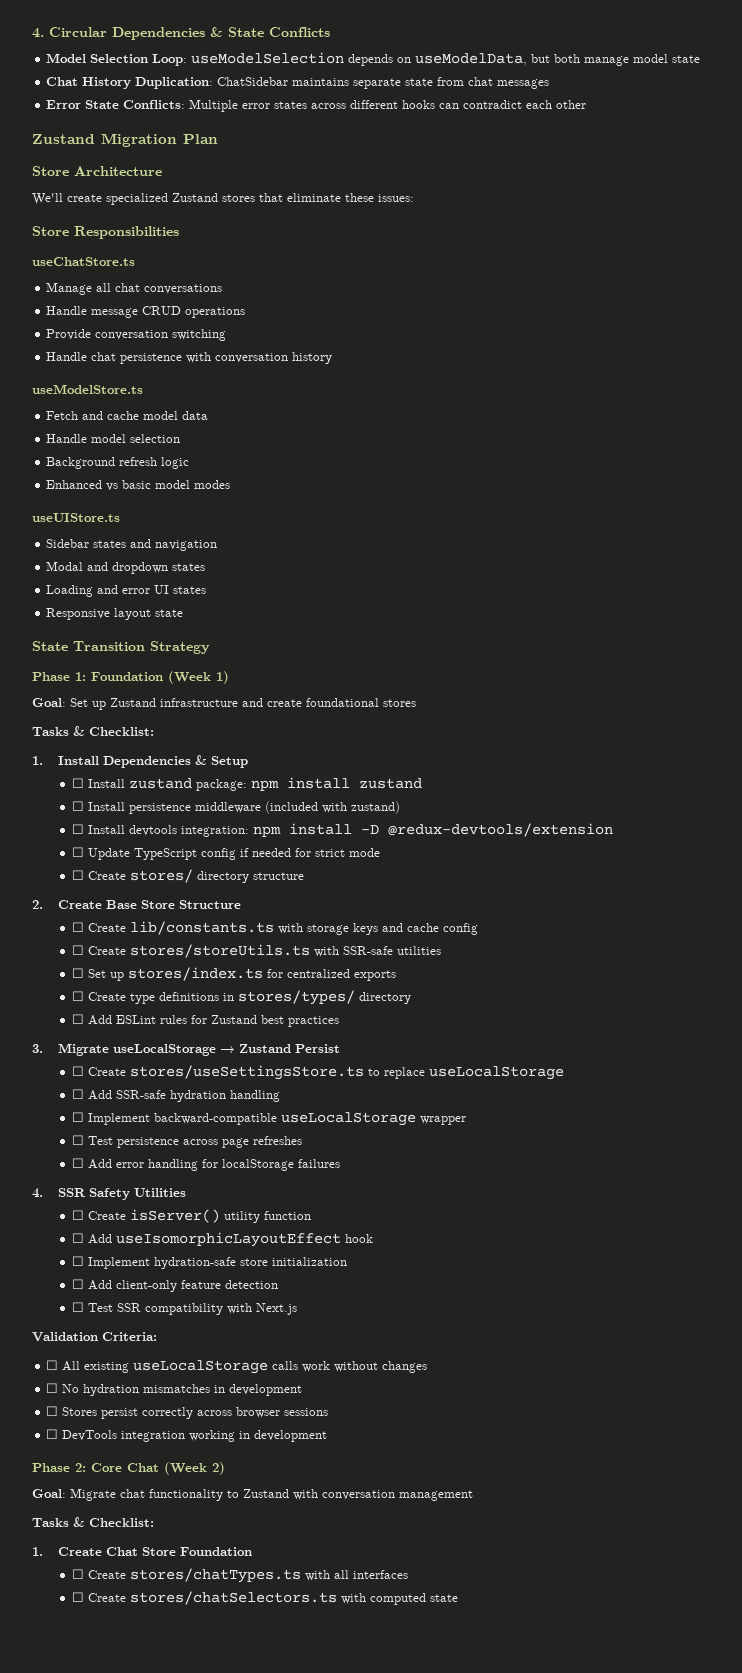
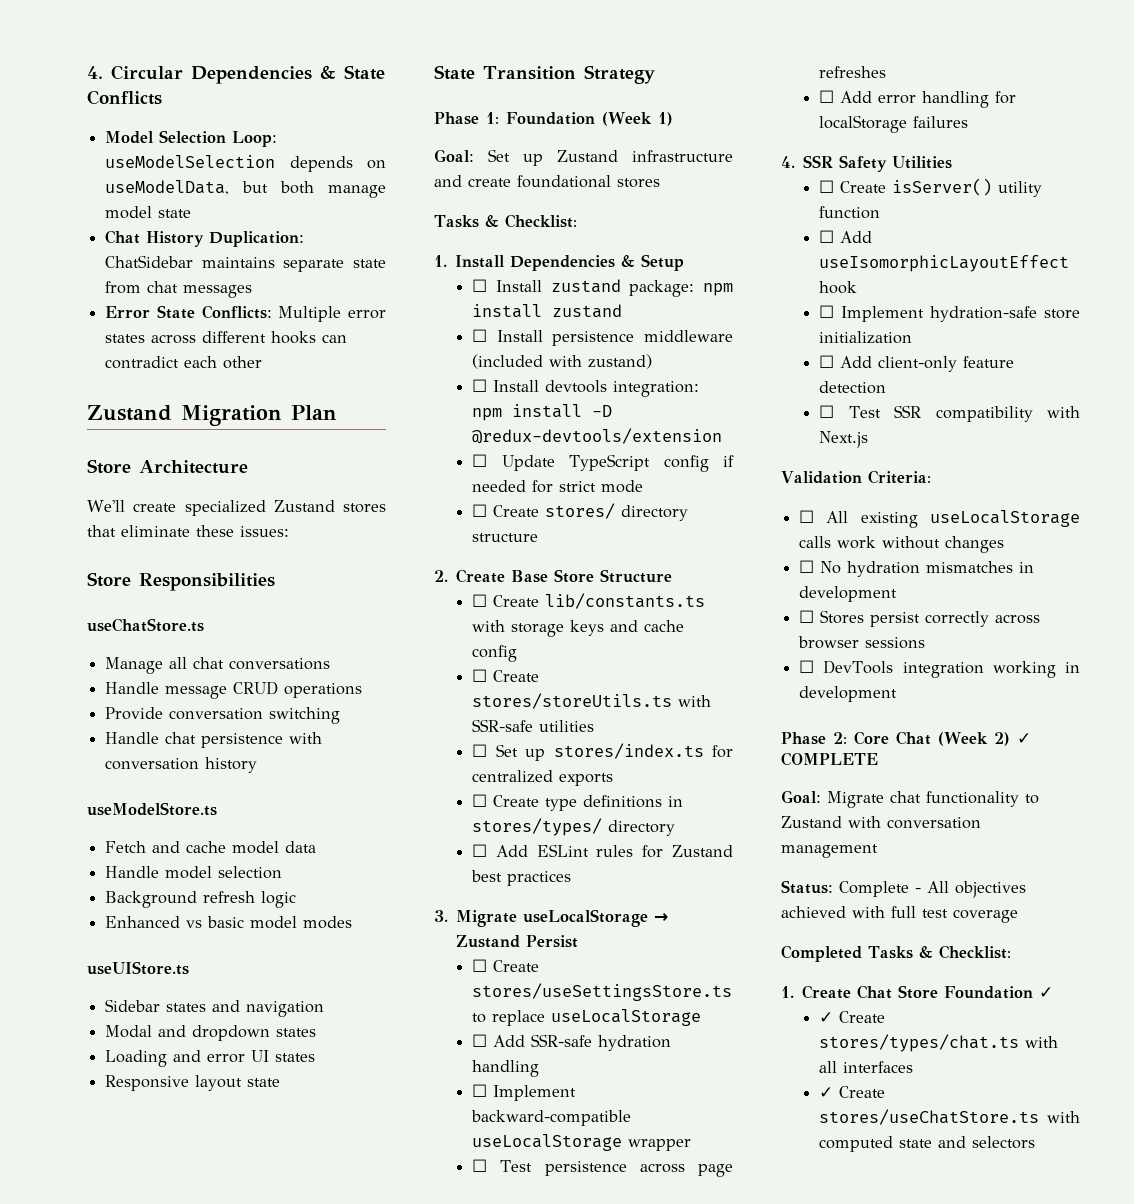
- Phase 2: Core Chat (Week 2)
+ Phase 2: Core Chat (Week 2) ✓ COMPLETE
  Goal: Migrate chat functionality to Zustand with conversation management
- Tasks & Checklist:
+ Status: Complete - All objectives achieved with full test coverage
+ Completed Tasks & Checklist:
- 1. Create Chat Store Foundation
- ☐ Create stores/chatTypes.ts with all interfaces
+ 1. Create Chat Store Foundation ✓
+ ✓ Create stores/types/chat.ts with all interfaces
- ☐ Create stores/chatSelectors.ts with computed state
+ ✓ Create stores/useChatStore.ts with computed state and selectors

